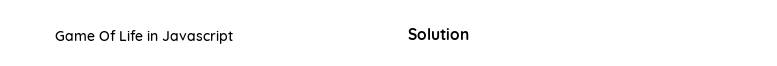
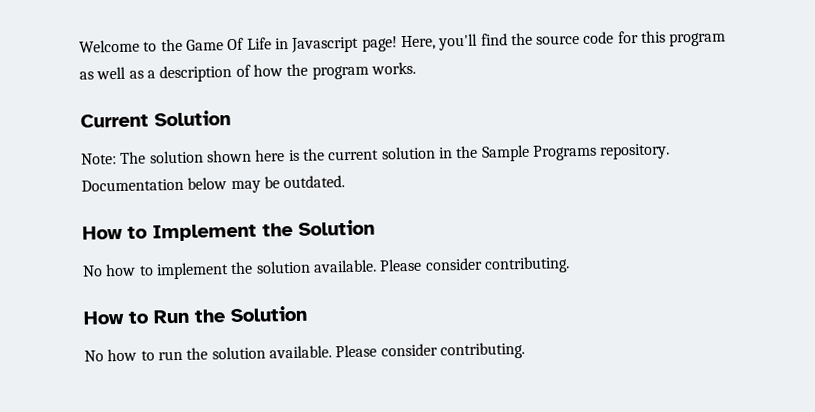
- Game Of Life in Javascript
- Solution
+ Welcome to the Game Of Life in Javascript page! Here, you'll find the source code for this program as well as a description of how the program works.
+ Current Solution
+ Note: The solution shown here is the current solution in the Sample Programs repository. Documentation below may be outdated.
+ How to Implement the Solution
+ No how to implement the solution available. Please consider contributing.
+ How to Run the Solution
+ No how to run the solution available. Please consider contributing.

